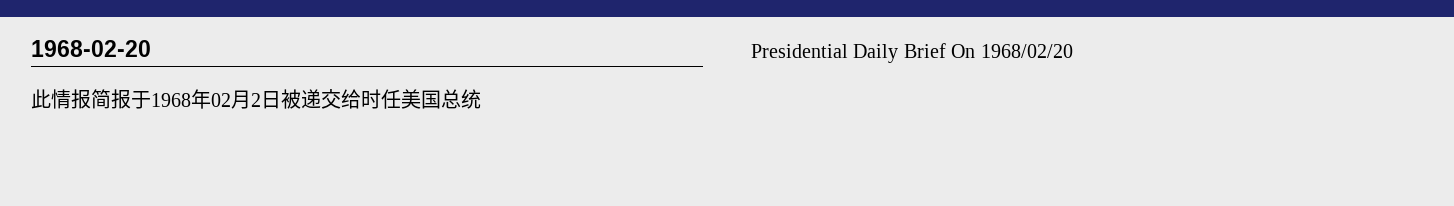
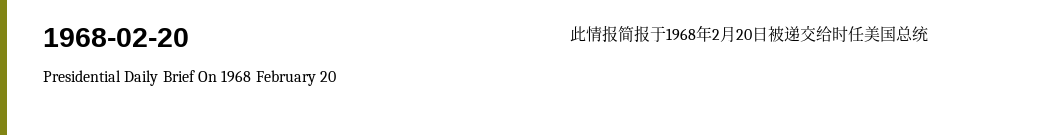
+ Presidential Daily Brief On 1968 February 20
- 此情报简报于1968年02月2日被递交给时任美国总统
+ 此情报简报于1968年2月20日被递交给时任美国总统
- Presidential Daily Brief On 1968/02/20

